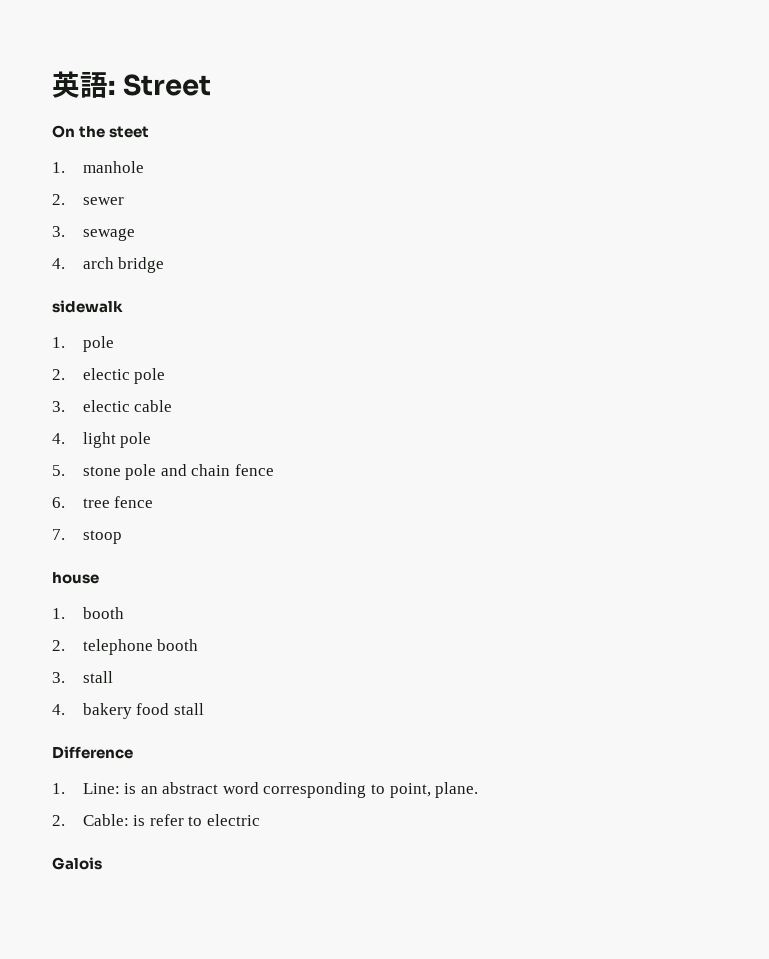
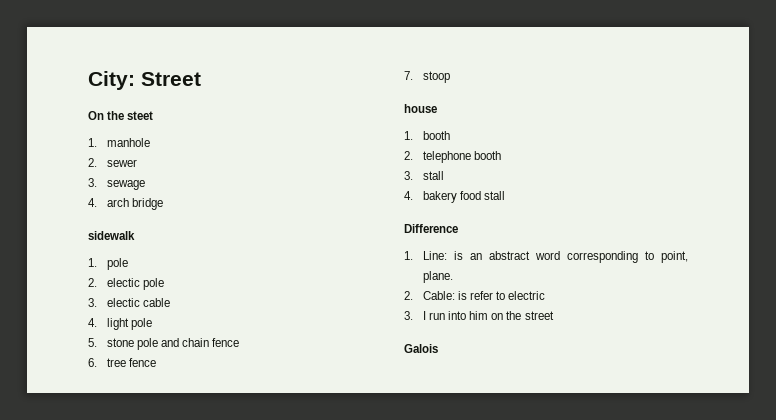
- 英語: Street
+ City: Street
+ 3. I run into him on the street

